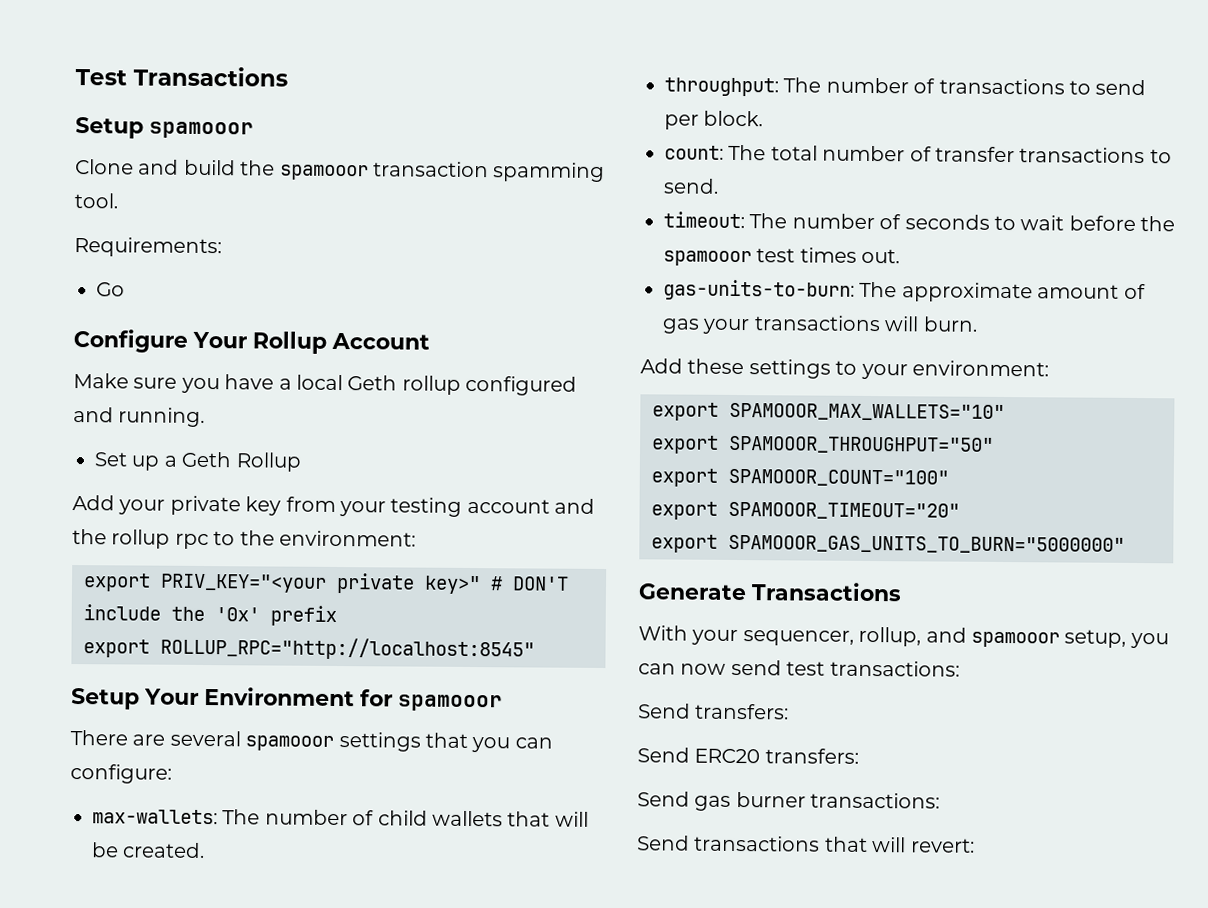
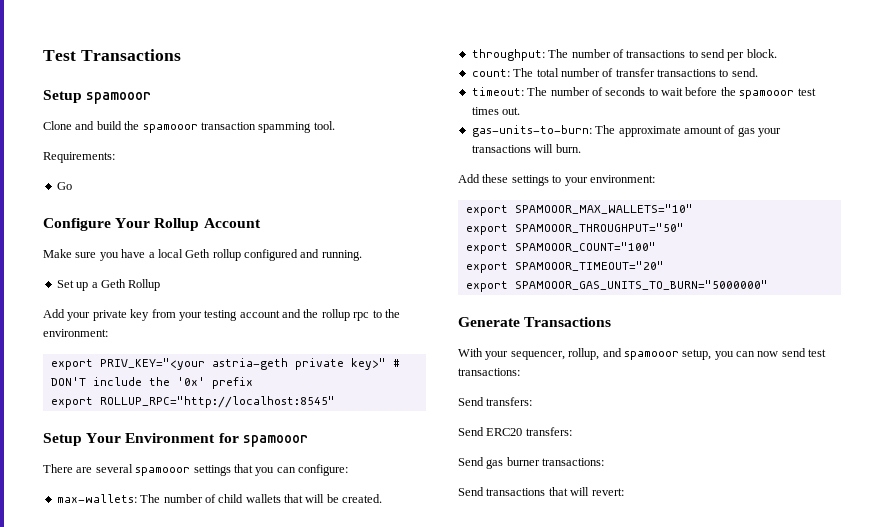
- export PRIV_KEY="<your private key>" # DON'T include the '0x' prefix
+ export PRIV_KEY="<your astria-geth private key>" # DON'T include the '0x' prefix

